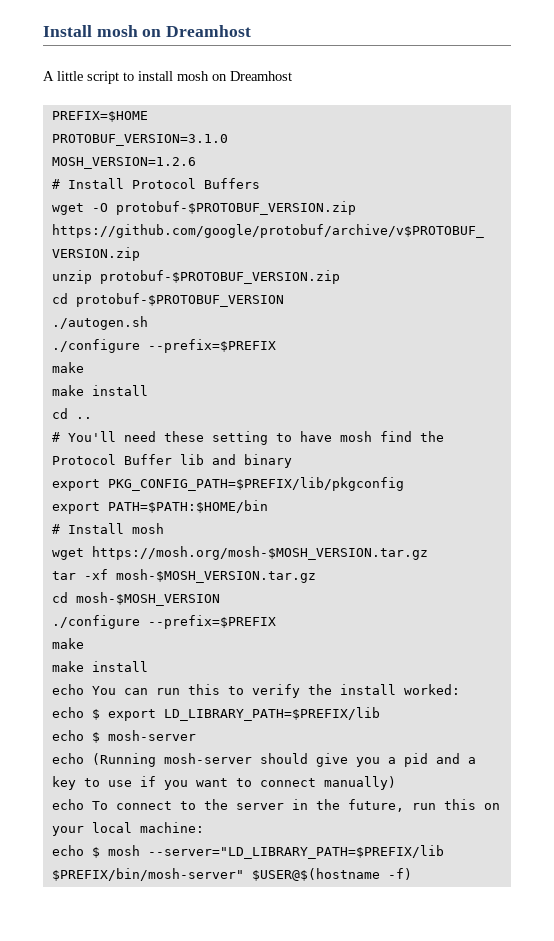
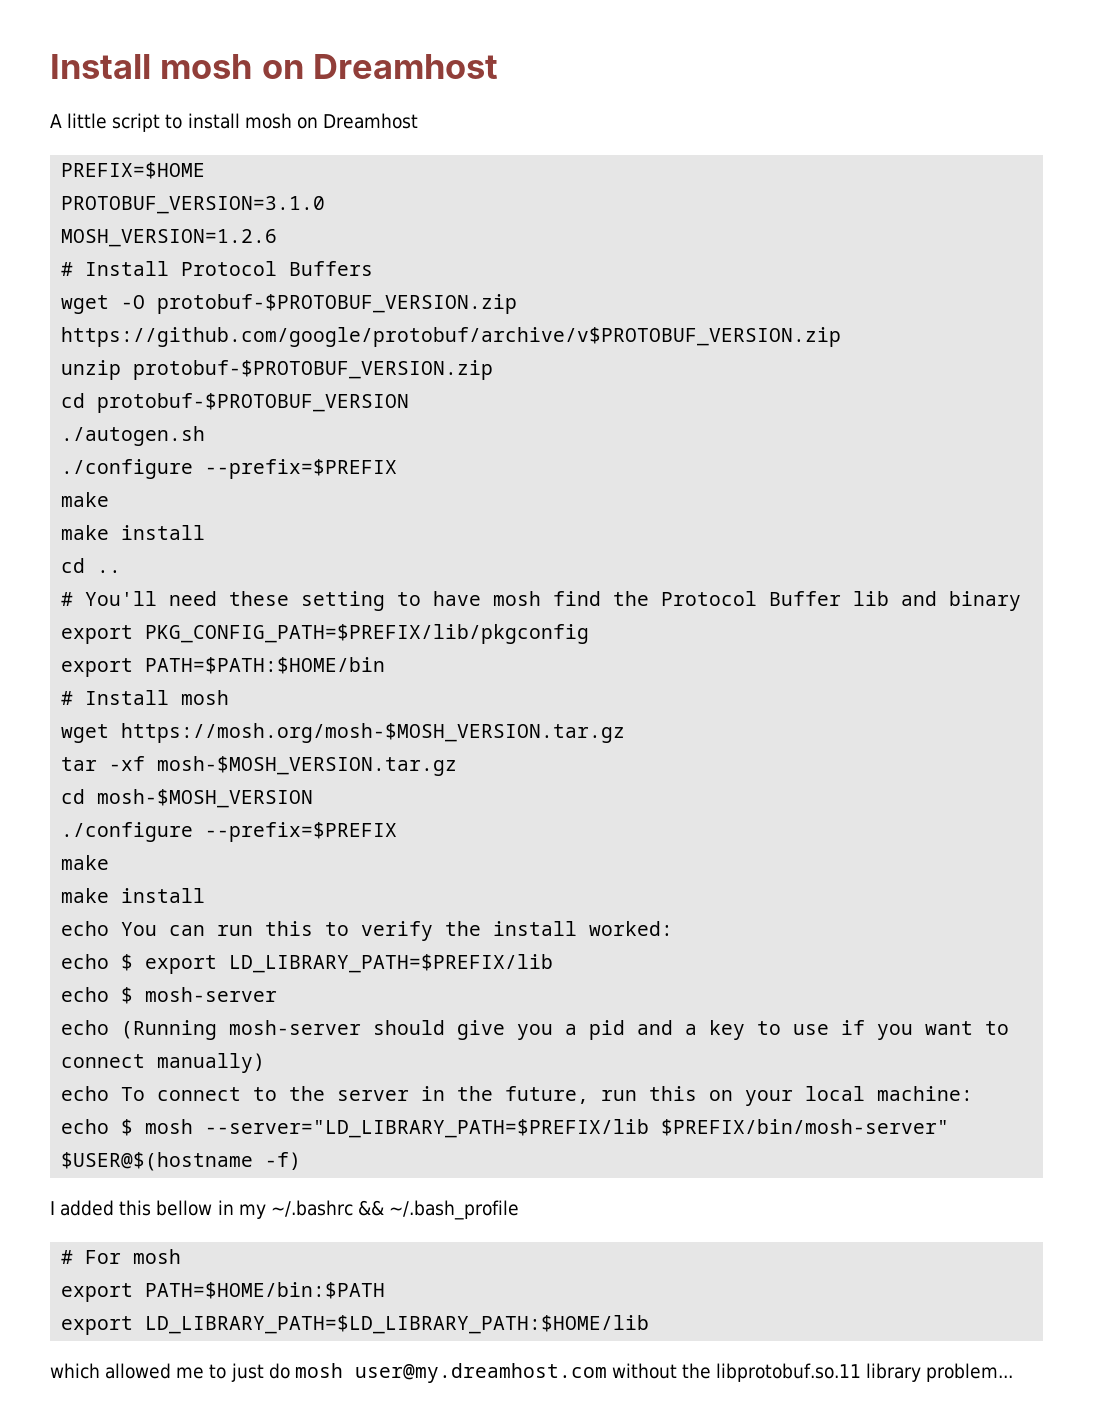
+ I added this bellow in my ~/.bashrc && ~/.bash_profile
+ # For mosh
+ export PATH=$HOME/bin:$PATH
+ export LD_LIBRARY_PATH=$LD_LIBRARY_PATH:$HOME/lib
+ which allowed me to just do mosh user@my.dreamhost.com without the libprotobuf.so.11 library problem...

